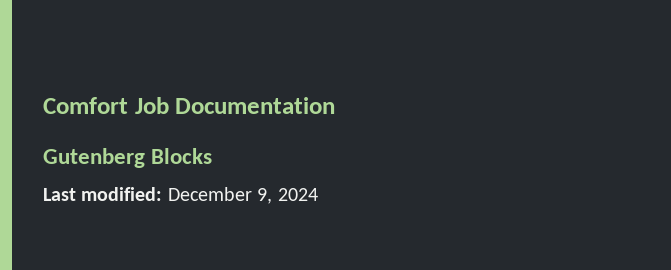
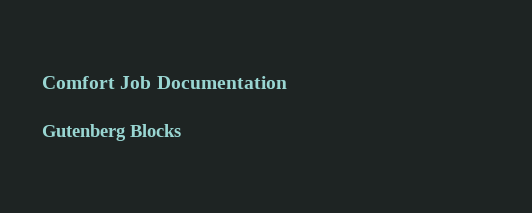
- Last modified: December 9, 2024

